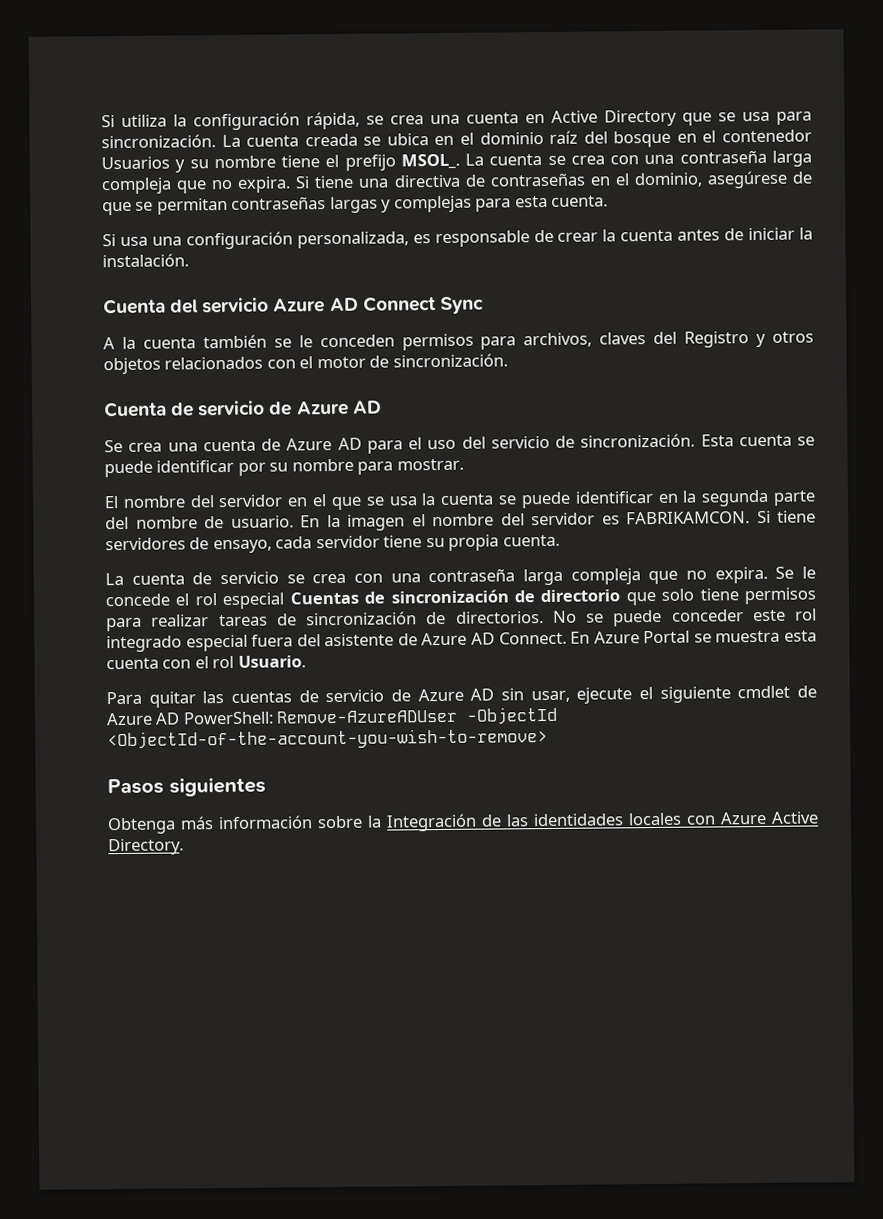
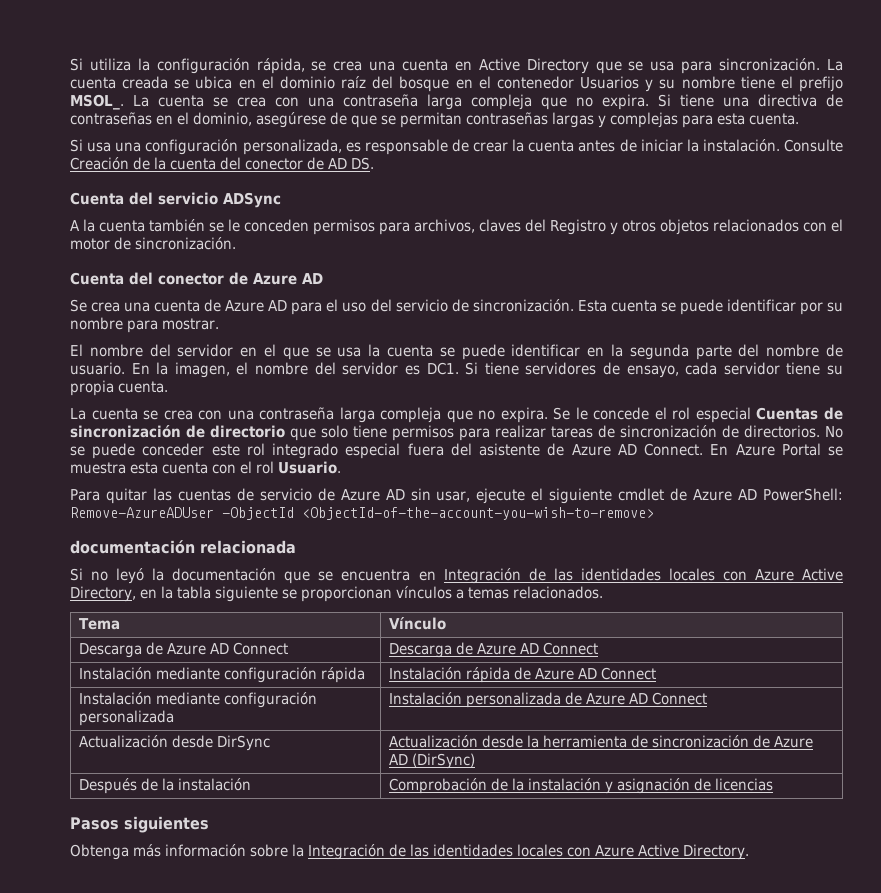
+ Consulte Creación de la cuenta del conector de AD DS.
- Cuenta del servicio Azure AD Connect Sync
+ Cuenta del servicio ADSync
- Cuenta de servicio de Azure AD
+ Cuenta del conector de Azure AD
- En la imagen el nombre del servidor es FABRIKAMCON. Si tiene servidores de ensayo, cada servidor tiene su propia cuenta.
- La cuenta de servicio se crea con una contraseña larga compleja que no expira.
+ En la imagen, el nombre del servidor es DC1. Si tiene servidores de ensayo, cada servidor tiene su propia cuenta.
+ La cuenta se crea con una contraseña larga compleja que no expira.
+ documentación relacionada
+ Si no leyó la documentación que se encuentra en Integración de las identidades locales con Azure Active Directory, en la tabla siguiente se proporcionan vínculos a temas relacionados.
+ Tema | Vínculo
+ Descarga de Azure AD Connect | Descarga de Azure AD Connect
+ Instalación mediante configuración rápida | Instalación rápida de Azure AD Connect
+ Instalación mediante configuración personalizada | Instalación personalizada de Azure AD Connect
+ Actualización desde DirSync | Actualización desde la herramienta de sincronización de Azure AD (DirSync)
+ Después de la instalación | Comprobación de la instalación y asignación de licencias

